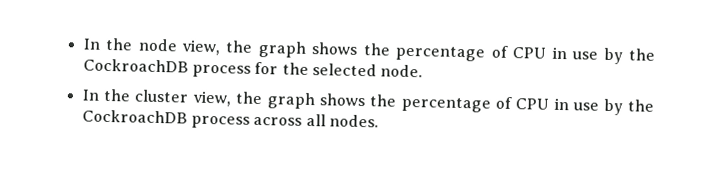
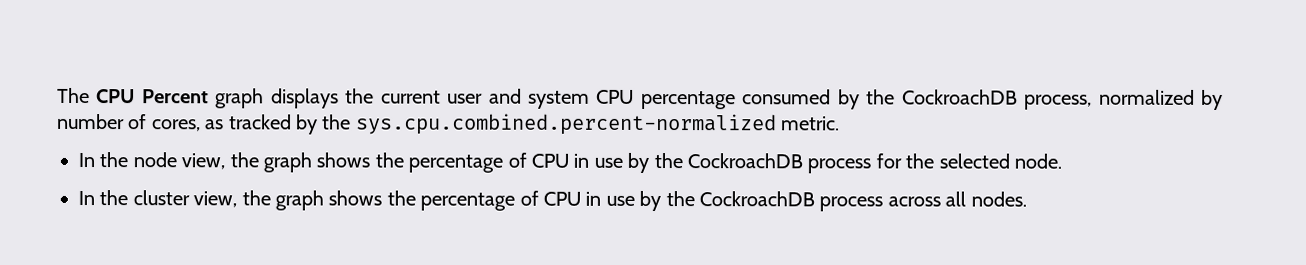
+ The CPU Percent graph displays the current user and system CPU percentage consumed by the CockroachDB process, normalized by number of cores, as tracked by the sys.cpu.combined.percent-normalized metric.

